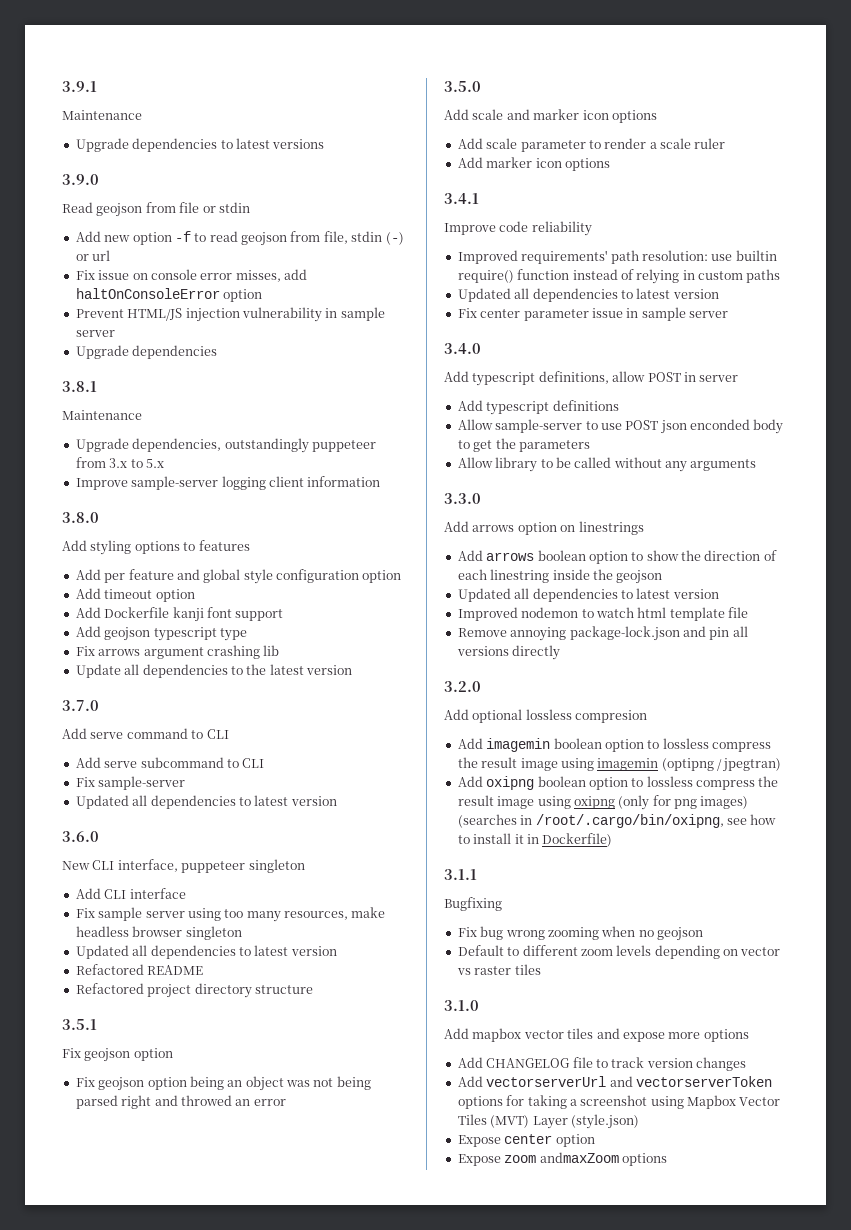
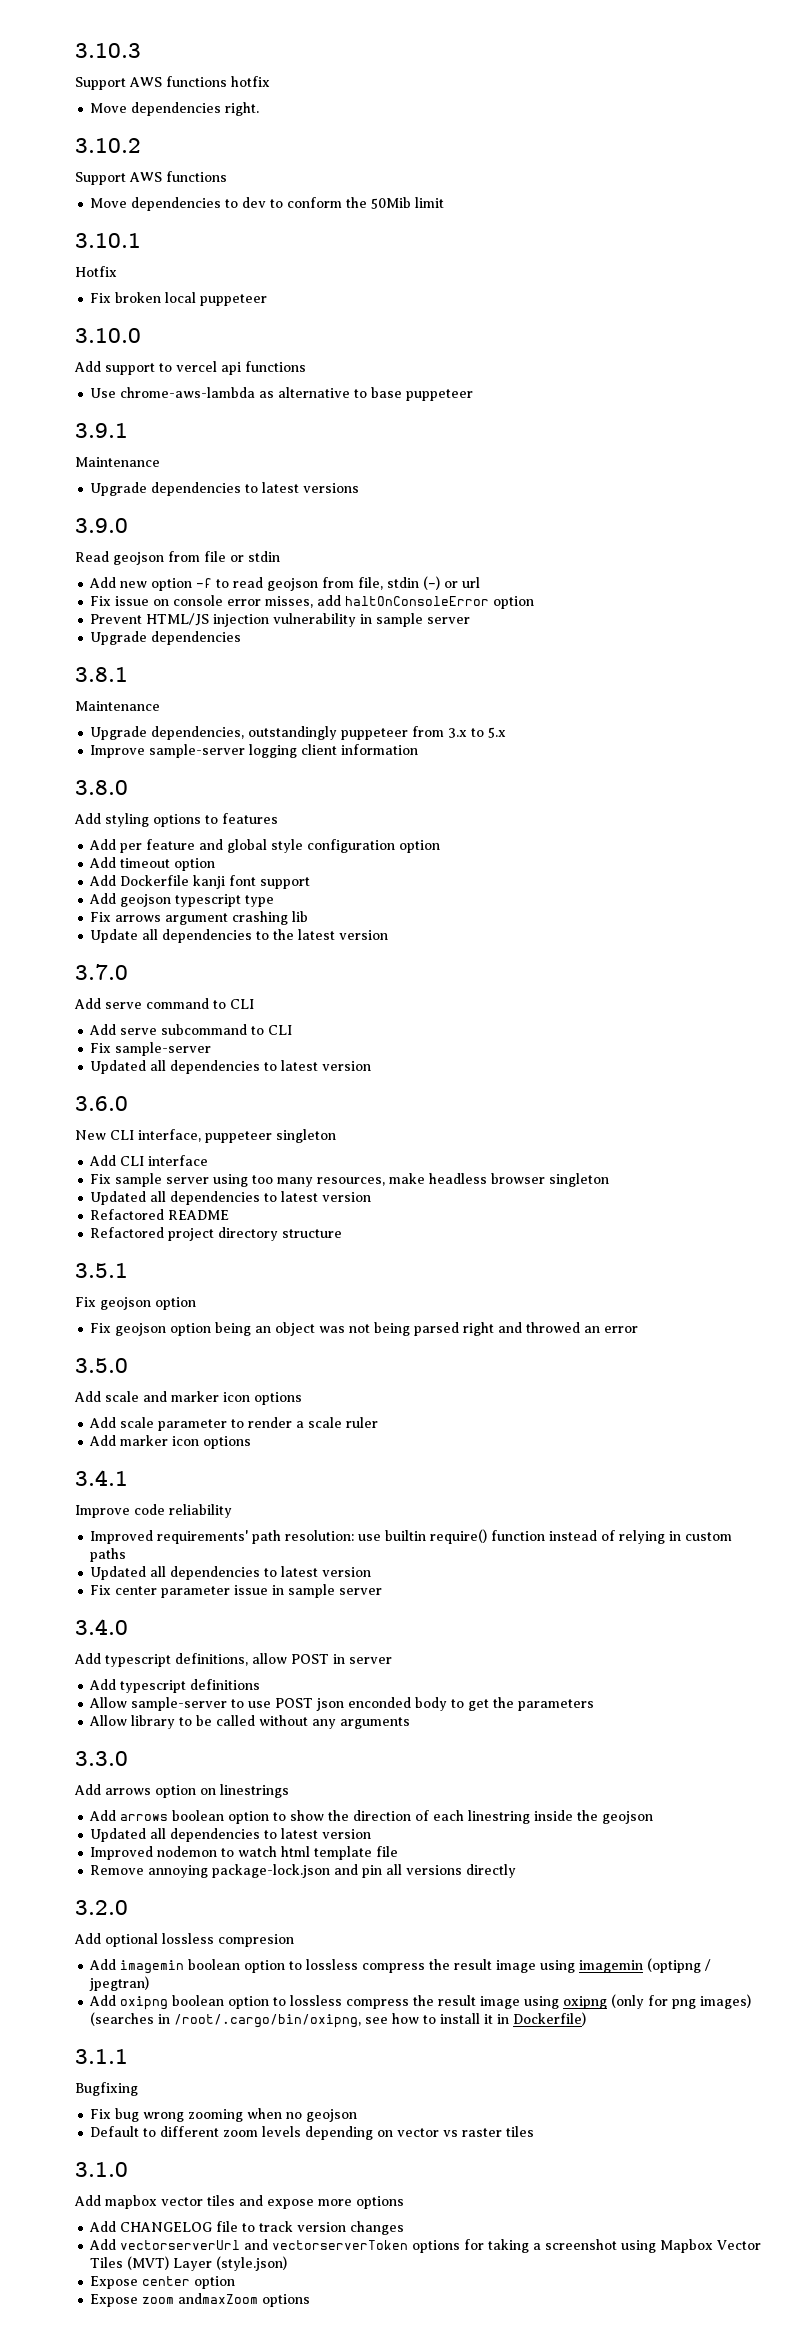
+ 3.10.3
+ Support AWS functions hotfix
+ Move dependencies right.
+ 3.10.2
+ Support AWS functions
+ Move dependencies to dev to conform the 50Mib limit
+ 3.10.1
+ Hotfix
+ Fix broken local puppeteer
+ 3.10.0
+ Add support to vercel api functions
+ Use chrome-aws-lambda as alternative to base puppeteer

